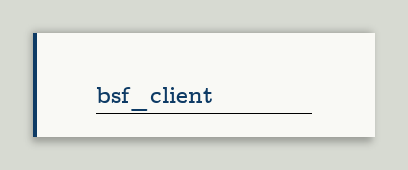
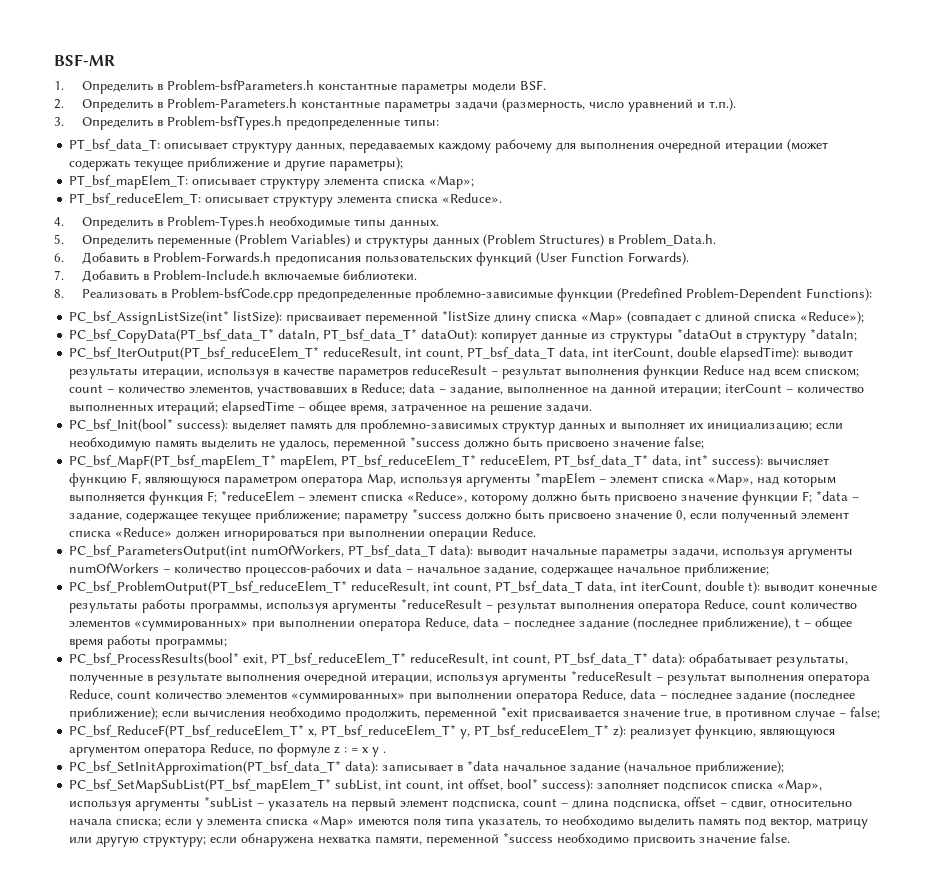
- bsf_client
+ BSF-MR
+ 1. Определить в Problem-bsfParameters.h константные параметры модели BSF.
+ 2. Определить в Problem-Parameters.h константные параметры задачи (размерность, число уравнений и т.п.).
+ 3. Определить в Problem-bsfTypes.h предопределенные типы:
+ PT_bsf_data_T: описывает структуру данных, передаваемых каждому рабочему для выполнения очередной итерации (может содержать текущее приближение и другие параметры);
+ PT_bsf_mapElem_T: описывает структуру элемента списка «Map»;
+ PT_bsf_reduceElem_T: описывает структуру элемента списка «Reduce».
+ 4. Определить в Problem-Types.h необходимые типы данных.
+ 5. Определить переменные (Problem Variables) и структуры данных (Problem Structures) в Problem_Data.h.
+ 6. Добавить в Problem-Forwards.h предописания пользовательских функций (User Function Forwards).
+ 7. Добавить в Problem-Include.h включаемые библиотеки.
+ 8. Реализовать в Problem-bsfCode.cpp предопределенные проблемно-зависимые функции (Predefined Problem-Dependent Functions):
+ PC_bsf_AssignListSize(int* listSize): присваивает переменной *listSize длину списка «Map» (совпадает с длиной списка «Reduce»);
+ PC_bsf_CopyData(PT_bsf_data_T* dataIn, PT_bsf_data_T* dataOut): копирует данные из структуры *dataOut в структуру *dataIn;
+ PC_bsf_IterOutput(PT_bsf_reduceElem_T* reduceResult, int count, PT_bsf_data_T data, int iterCount, double elapsedTime): выводит результаты итерации, используя в качестве параметров reduceResult – результат выполнения функции Reduce над всем списком; count – количество элементов, участвовавших в Reduce; data – задание, выполненное на данной итерации; iterCount – количество выполненных итераций; elapsedTime – общее время, затраченное на решение задачи.
+ PC_bsf_Init(bool* success): выделяет память для проблемно-зависимых структур данных и выполняет их инициализацию; если необходимую память выделить не удалось, переменной *success должно быть присвоено значение false;
+ PC_bsf_MapF(PT_bsf_mapElem_T* mapElem, PT_bsf_reduceElem_T* reduceElem, PT_bsf_data_T* data, int* success): вычисляет функцию F, являющуюся параметром оператора Map, используя аргументы *mapElem – элемент списка «Map», над которым выполняется функция F; *reduceElem – элемент списка «Reduce», которому должно быть присвоено значение функции F; *data – задание, содержащее текущее приближение; параметру *success должно быть присвоено значение 0, если полученный элемент списка «Reduce» должен игнорироваться при выполнении операции Reduce.
+ PC_bsf_ParametersOutput(int numOfWorkers, PT_bsf_data_T data): выводит начальные параметры задачи, используя аргументы numOfWorkers – количество процессов-рабочих и data – начальное задание, содержащее начальное приближение;
+ PC_bsf_ProblemOutput(PT_bsf_reduceElem_T* reduceResult, int count, PT_bsf_data_T data, int iterCount, double t): выводит конечные результаты работы программы, используя аргументы *reduceResult – результат выполнения оператора Reduce, count количество элементов «суммированных» при выполнении оператора Reduce, data – последнее задание (последнее приближение), t – общее время работы программы;
+ PC_bsf_ProcessResults(bool* exit, PT_bsf_reduceElem_T* reduceResult, int count, PT_bsf_data_T* data): обрабатывает результаты, полученные в результате выполнения очередной итерации, используя аргументы *reduceResult – результат выполнения оператора Reduce, count количество элементов «суммированных» при выполнении оператора Reduce, data – последнее задание (последнее приближение); если вычисления необходимо продолжить, переменной *exit присваивается значение true, в противном случае – false;
+ PC_bsf_ReduceF(PT_bsf_reduceElem_T* x, PT_bsf_reduceElem_T* y, PT_bsf_reduceElem_T* z): реализует функцию, являющуюся аргументом оператора Reduce, по формуле z : = x y .
+ PC_bsf_SetInitApproximation(PT_bsf_data_T* data): записывает в *data начальное задание (начальное приближение);
+ PC_bsf_SetMapSubList(PT_bsf_mapElem_T* subList, int count, int offset, bool* success): заполняет подсписок списка «Map», используя аргументы *subList – указатель на первый элемент подсписка, count – длина подсписка, offset – сдвиг, относительно начала списка; если у элемента списка «Map» имеются поля типа указатель, то необходимо выделить память под вектор, матрицу или другую структуру; если обнаружена нехватка памяти, переменной *success необходимо присвоить значение false.

